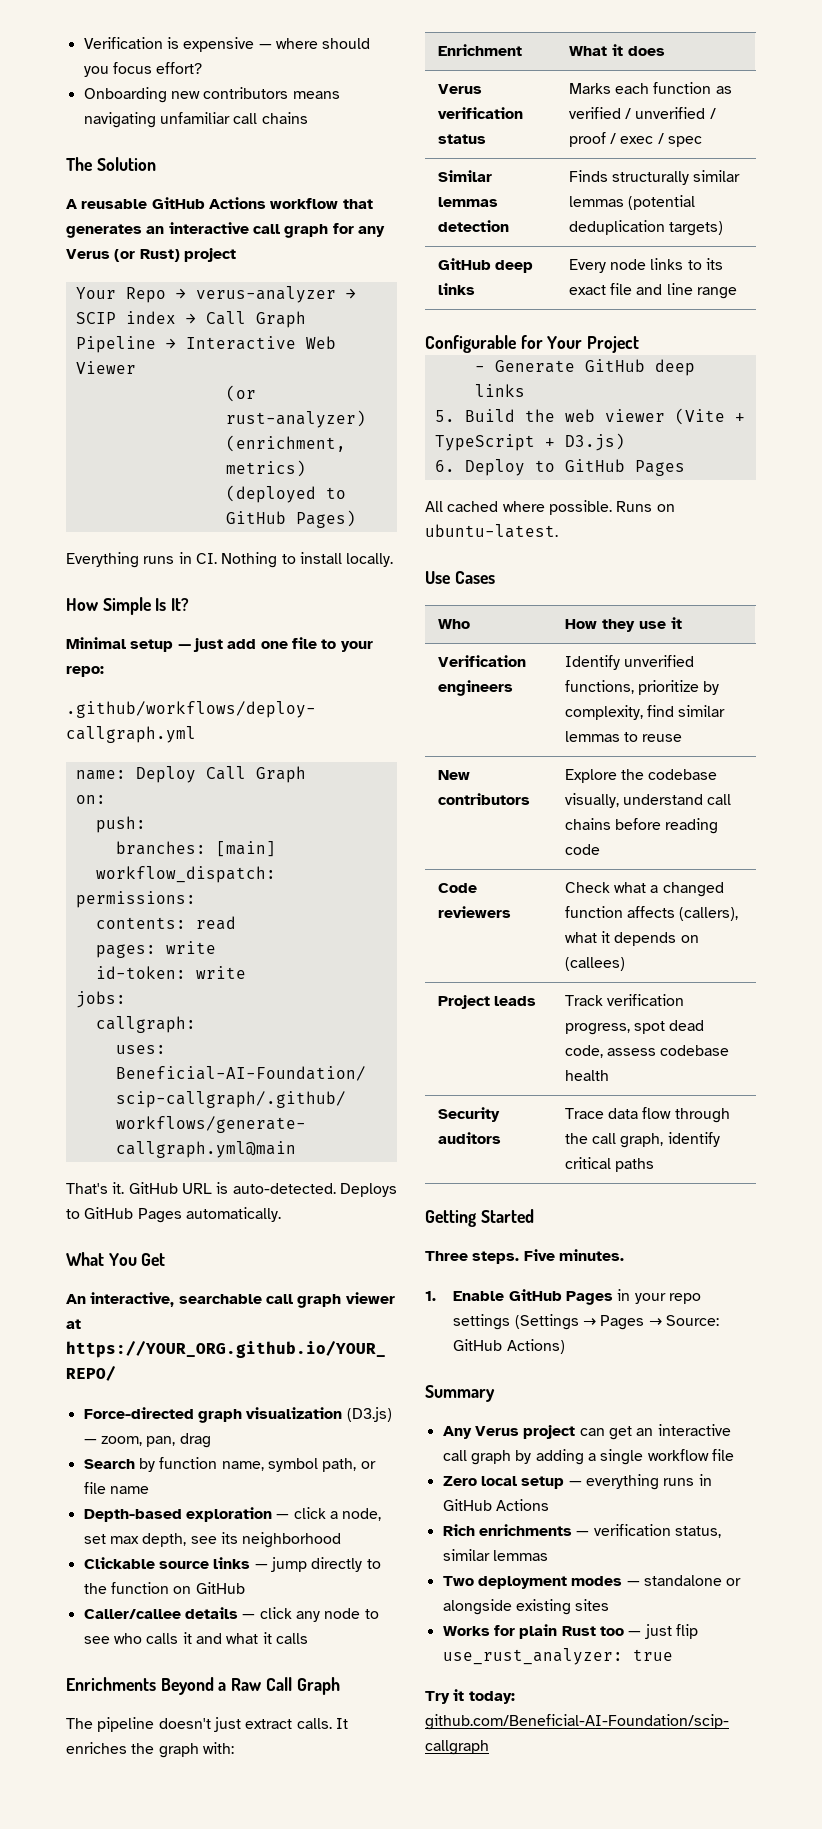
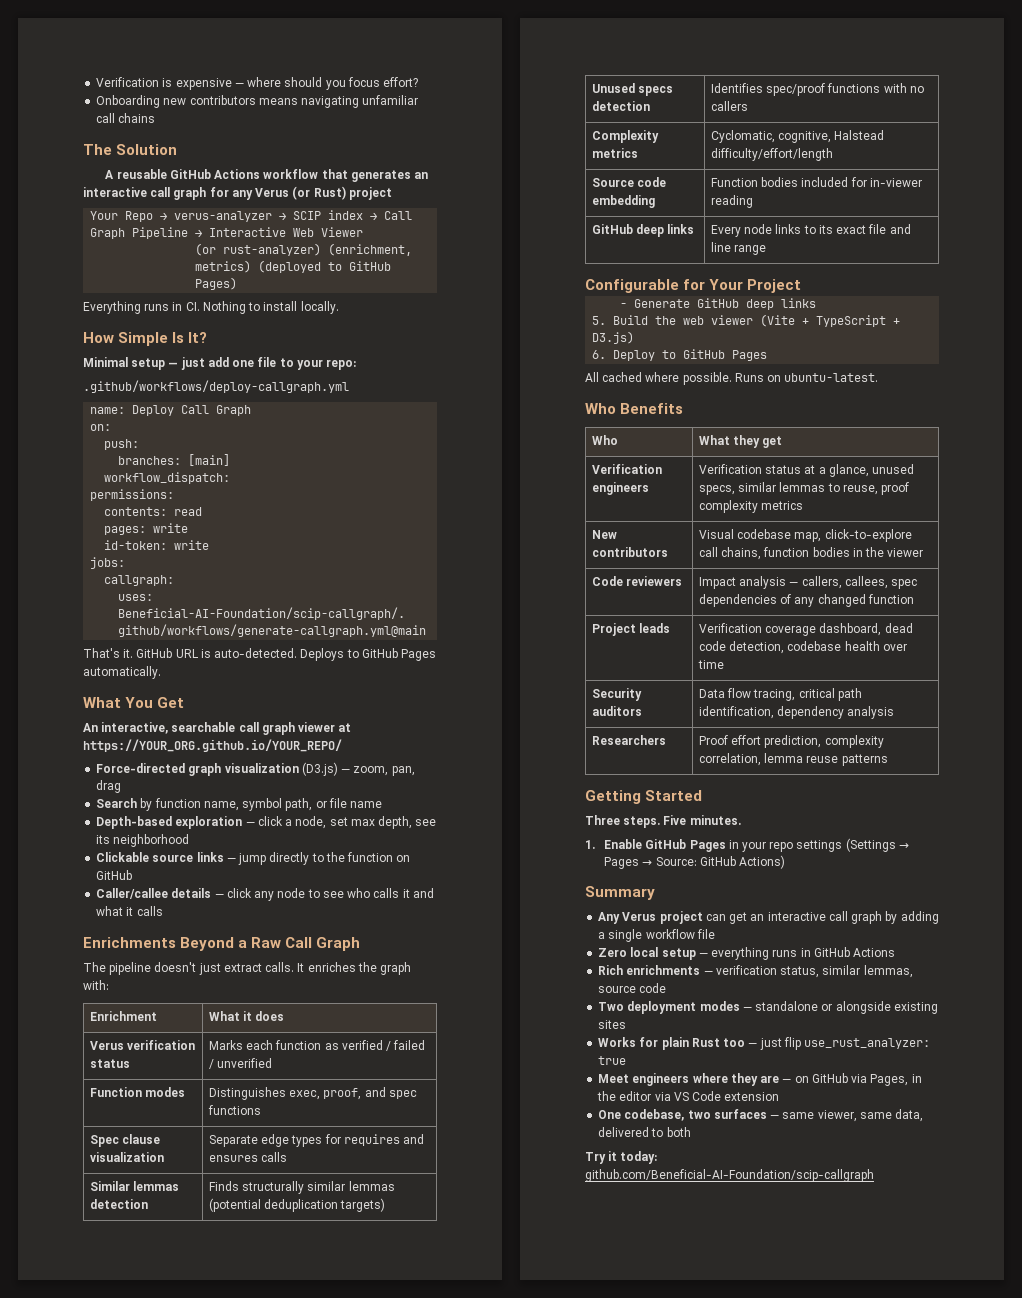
- Verus verification status | Marks each function as verified / unverified / proof / exec / spec
+ Verus verification status | Marks each function as verified / failed / unverified
+ Function modes | Distinguishes exec, proof, and spec functions
+ Spec clause visualization | Separate edge types for requires and ensures calls
+ Unused specs detection | Identifies spec/proof functions with no callers
+ Complexity metrics | Cyclomatic, cognitive, Halstead difficulty/effort/length
+ Source code embedding | Function bodies included for in-viewer reading
- Use Cases
+ Who Benefits
- Who | How they use it
- Verification engineers | Identify unverified functions, prioritize by complexity, find similar lemmas to reuse
- New contributors | Explore the codebase visually, understand call chains before reading code
- Code reviewers | Check what a changed function affects (callers), what it depends on (callees)
- Project leads | Track verification progress, spot dead code, assess codebase health
+ Who | What they get
+ Verification engineers | Verification status at a glance, unused specs, similar lemmas to reuse, proof complexity metrics
+ New contributors | Visual codebase map, click-to-explore call chains, function bodies in the viewer
+ Code reviewers | Impact analysis — callers, callees, spec dependencies of any changed function
+ Project leads | Verification coverage dashboard, dead code detection, codebase health over time
- Security auditors | Trace data flow through the call graph, identify critical paths
+ Security auditors | Data flow tracing, critical path identification, dependency analysis
+ Researchers | Proof effort prediction, complexity correlation, lemma reuse patterns
- Rich enrichments — verification status, similar lemmas
+ Rich enrichments — verification status, similar lemmas, source code
+ Meet engineers where they are — on GitHub via Pages, in the editor via VS Code extension
+ One codebase, two surfaces — same viewer, same data, delivered to both

